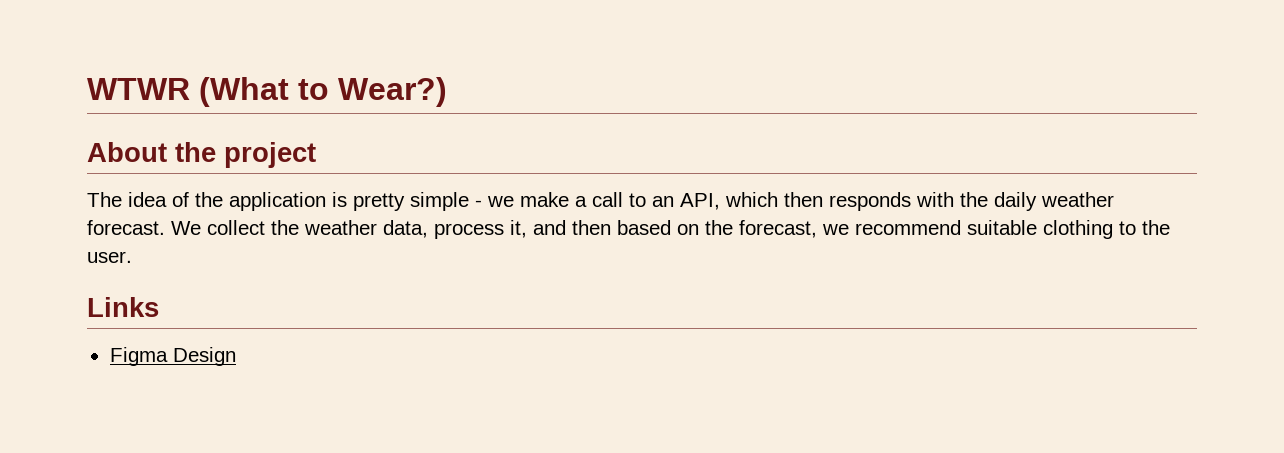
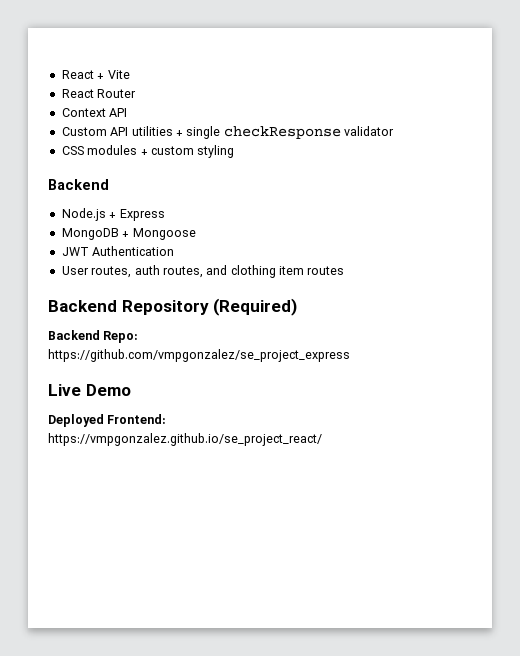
- WTWR (What to Wear?)
- About the project
- The idea of the application is pretty simple - we make a call to an API, which then responds with the daily weather forecast. We collect the weather data, process it, and then based on the forecast, we recommend suitable clothing to the user.
- Links
- Figma Design
+ React + Vite
+ React Router
+ Context API
+ Custom API utilities + single checkResponse validator
+ CSS modules + custom styling
+ Backend
+ Node.js + Express
+ MongoDB + Mongoose
+ JWT Authentication
+ User routes, auth routes, and clothing item routes
+ Backend Repository (Required)
+ Backend Repo:
+ https://github.com/vmpgonzalez/se_project_express
+ Live Demo
+ Deployed Frontend:
+ https://vmpgonzalez.github.io/se_project_react/

